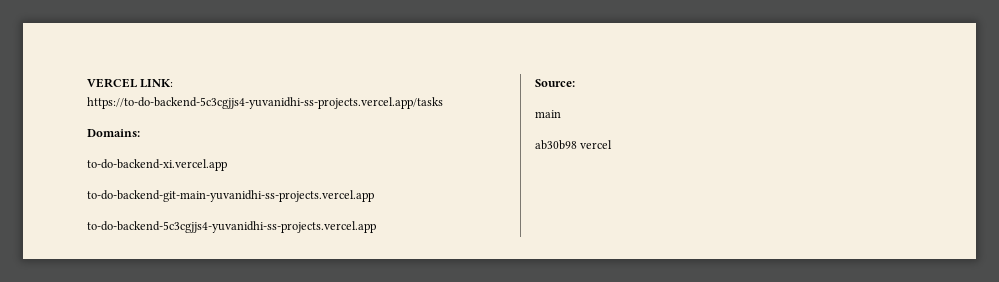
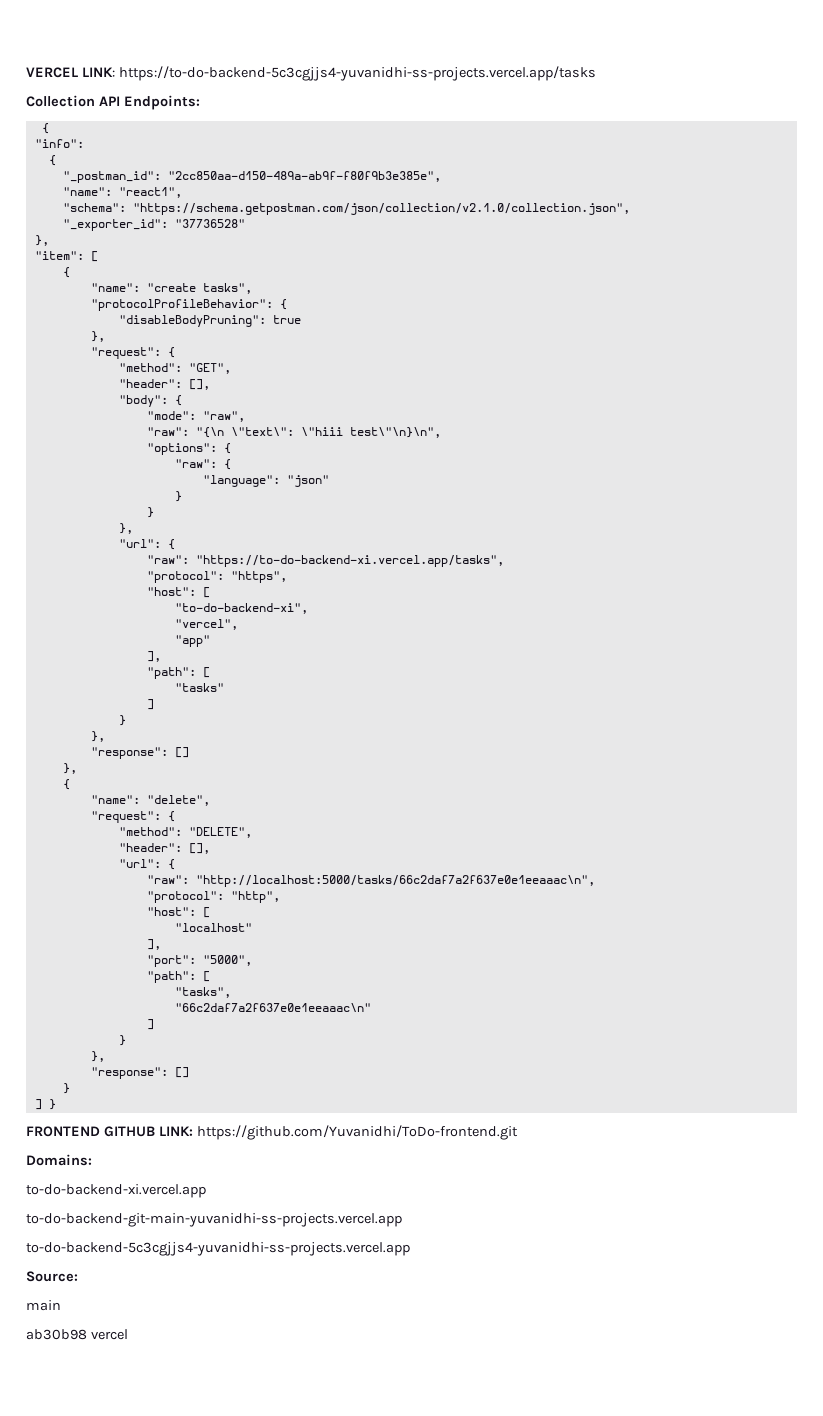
+ Collection API Endpoints:
+ {
+ "info":
+ {
+ "_postman_id": "2cc850aa-d150-489a-ab9f-f80f9b3e385e",
+ "name": "react1",
+ "schema": "https://schema.getpostman.com/json/collection/v2.1.0/collection.json",
+ "_exporter_id": "37736528"
+ },
+ "item": [
+ {
+ "name": "create tasks",
+ "protocolProfileBehavior": {
+ "disableBodyPruning": true
+ },
+ "request": {
+ "method": "GET",
+ "header": [],
+ "body": {
+ "mode": "raw",
+ "raw": "{\n \"text\": \"hiii test\"\n}\n",
+ "options": {
+ "raw": {
+ "language": "json"
+ }
+ }
+ },
+ "url": {
+ "raw": "https://to-do-backend-xi.vercel.app/tasks",
+ "protocol": "https",
+ "host": [
+ "to-do-backend-xi",
+ "vercel",
+ "app"
+ ],
+ "path": [
+ "tasks"
+ ]
+ }
+ },
+ "response": []
+ },
+ {
+ "name": "delete",
+ "request": {
+ "method": "DELETE",
+ "header": [],
+ "url": {
+ "raw": "http://localhost:5000/tasks/66c2daf7a2f637e0e1eeaaac\n",
+ "protocol": "http",
+ "host": [
+ "localhost"
+ ],
+ "port": "5000",
+ "path": [
+ "tasks",
+ "66c2daf7a2f637e0e1eeaaac\n"
+ ]
+ }
+ },
+ "response": []
+ }
+ ] }
+ FRONTEND GITHUB LINK: https://github.com/Yuvanidhi/ToDo-frontend.git

